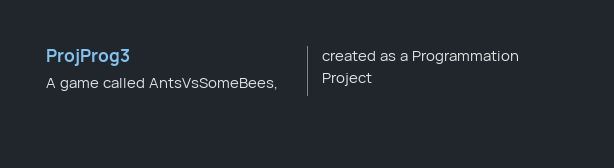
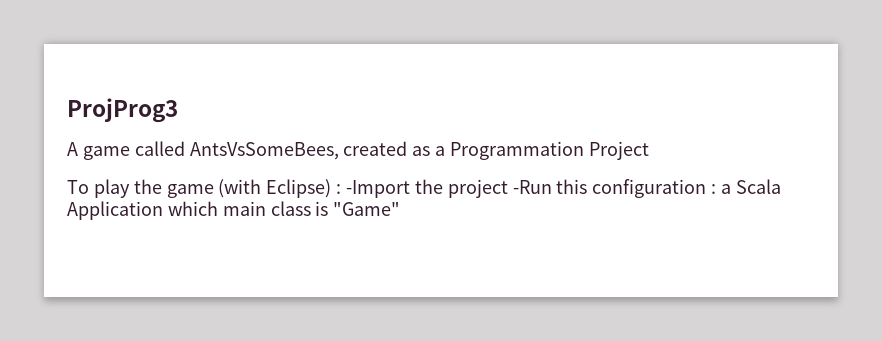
+ To play the game (with Eclipse) : -Import the project -Run this configuration : a Scala Application which main class is "Game"

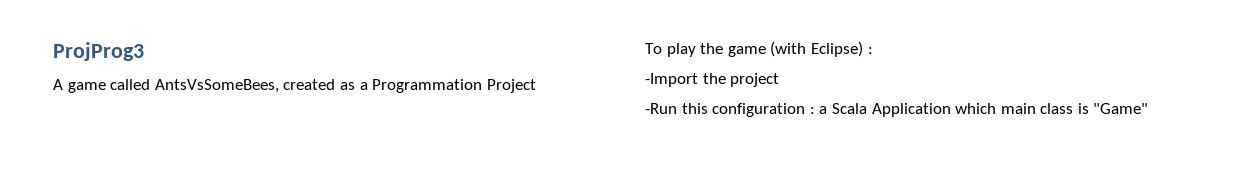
- To play the game (with Eclipse) : -Import the project -Run this configuration : a Scala Application which main class is "Game"
+ To play the game (with Eclipse) :
+ -Import the project
+ -Run this configuration : a Scala Application which main class is "Game"

